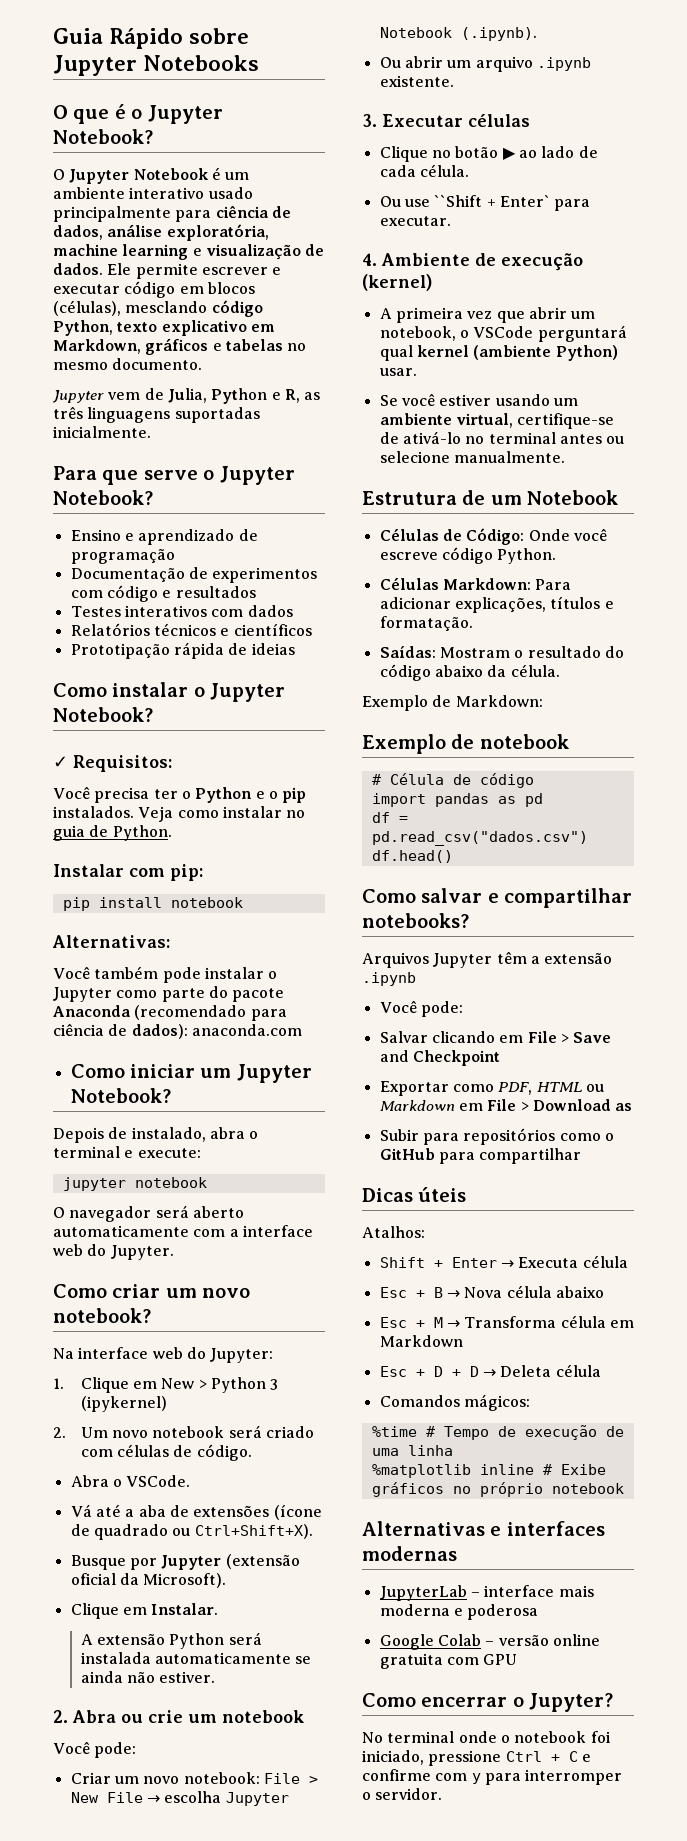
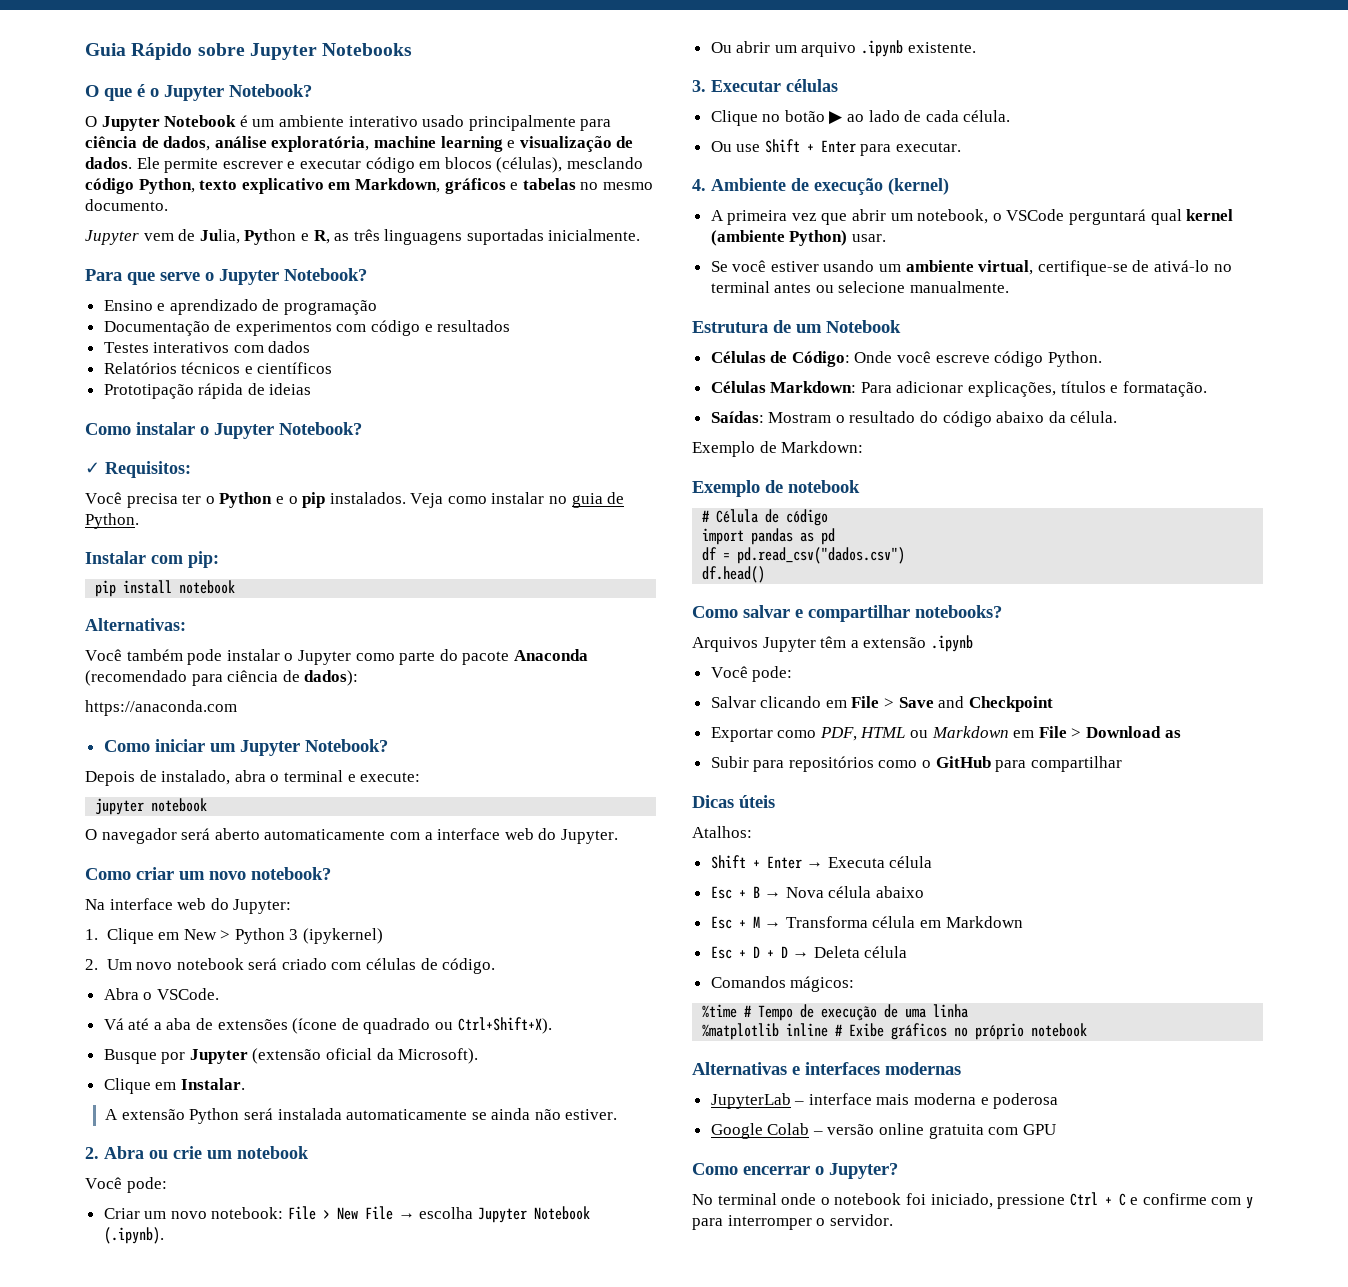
- Você também pode instalar o Jupyter como parte do pacote Anaconda (recomendado para ciência de dados): anaconda.com
+ Você também pode instalar o Jupyter como parte do pacote Anaconda (recomendado para ciência de dados):
+ https://anaconda.com
- Ou use ``Shift + Enter` para executar.
+ Ou use Shift + Enter para executar.

